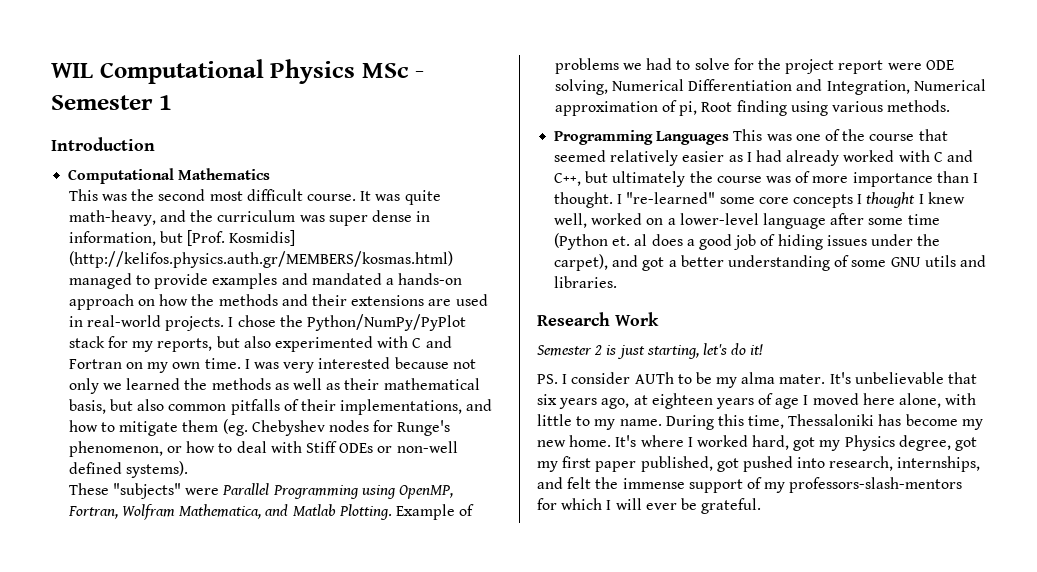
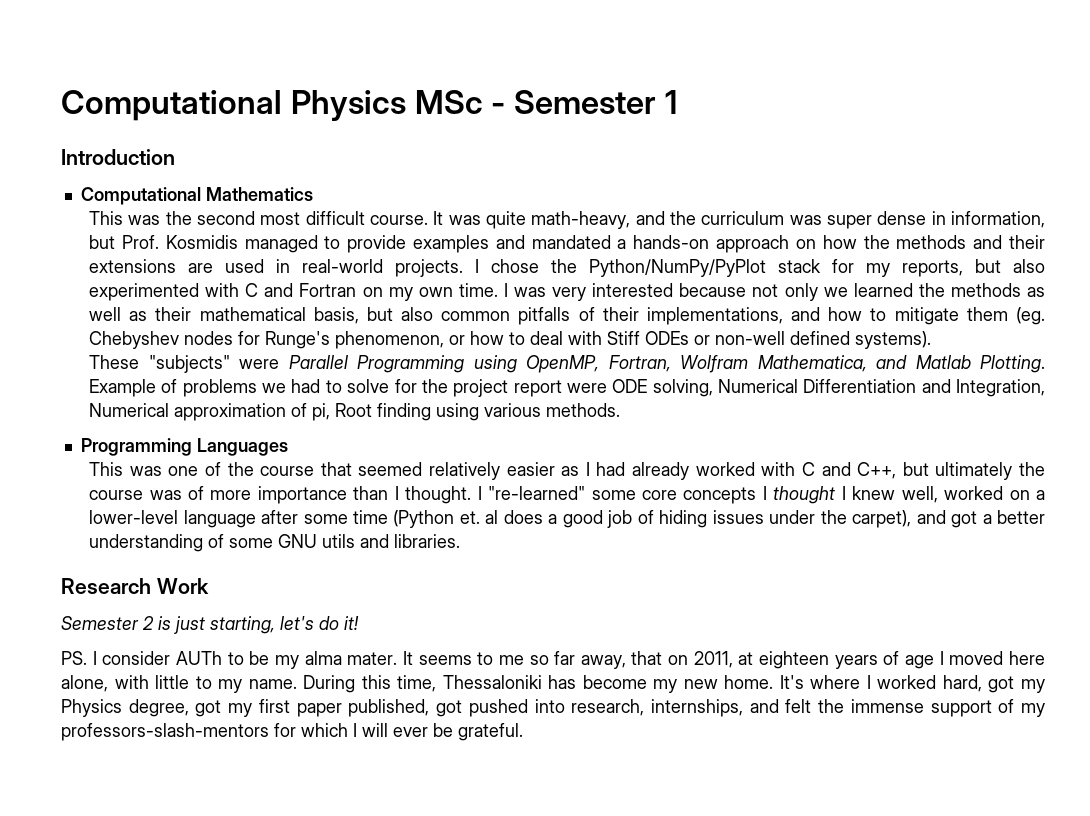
- WIL Computational Physics MSc - Semester 1
+ Computational Physics MSc - Semester 1
- It was quite math-heavy, and the curriculum was super dense in information, but [Prof. Kosmidis] (http://kelifos.physics.auth.gr/MEMBERS/kosmas.html) managed to provide examples and mandated a hands-on approach on how the methods and their extensions are used in real-world projects.
+ It was quite math-heavy, and the curriculum was super dense in information, but Prof. Kosmidis managed to provide examples and mandated a hands-on approach on how the methods and their extensions are used in real-world projects.
- Programming Languages This was one of the course that seemed relatively easier as I had already worked with C and C++, but ultimately the course was of more importance than I thought.
+ Programming Languages
+ This was one of the course that seemed relatively easier as I had already worked with C and C++, but ultimately the course was of more importance than I thought.
- It's unbelievable that six years ago, at eighteen years of age I moved here alone, with little to my name.
+ It seems to me so far away, that on 2011, at eighteen years of age I moved here alone, with little to my name.

